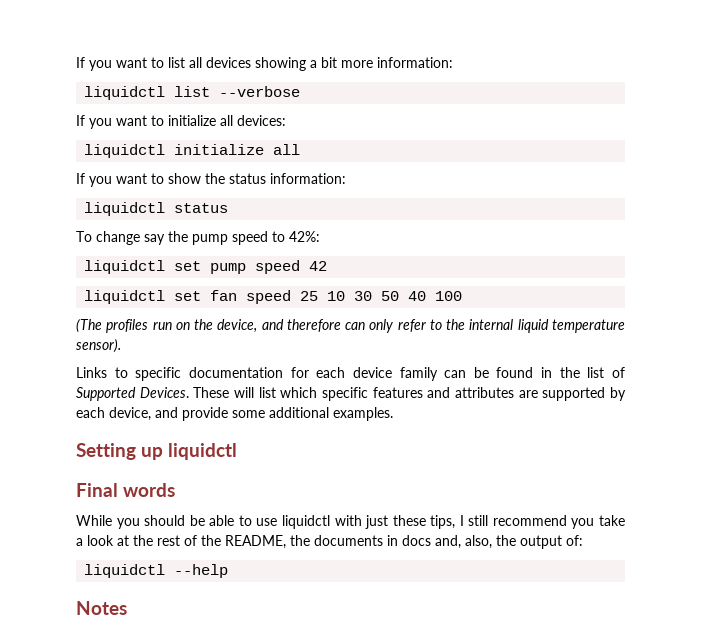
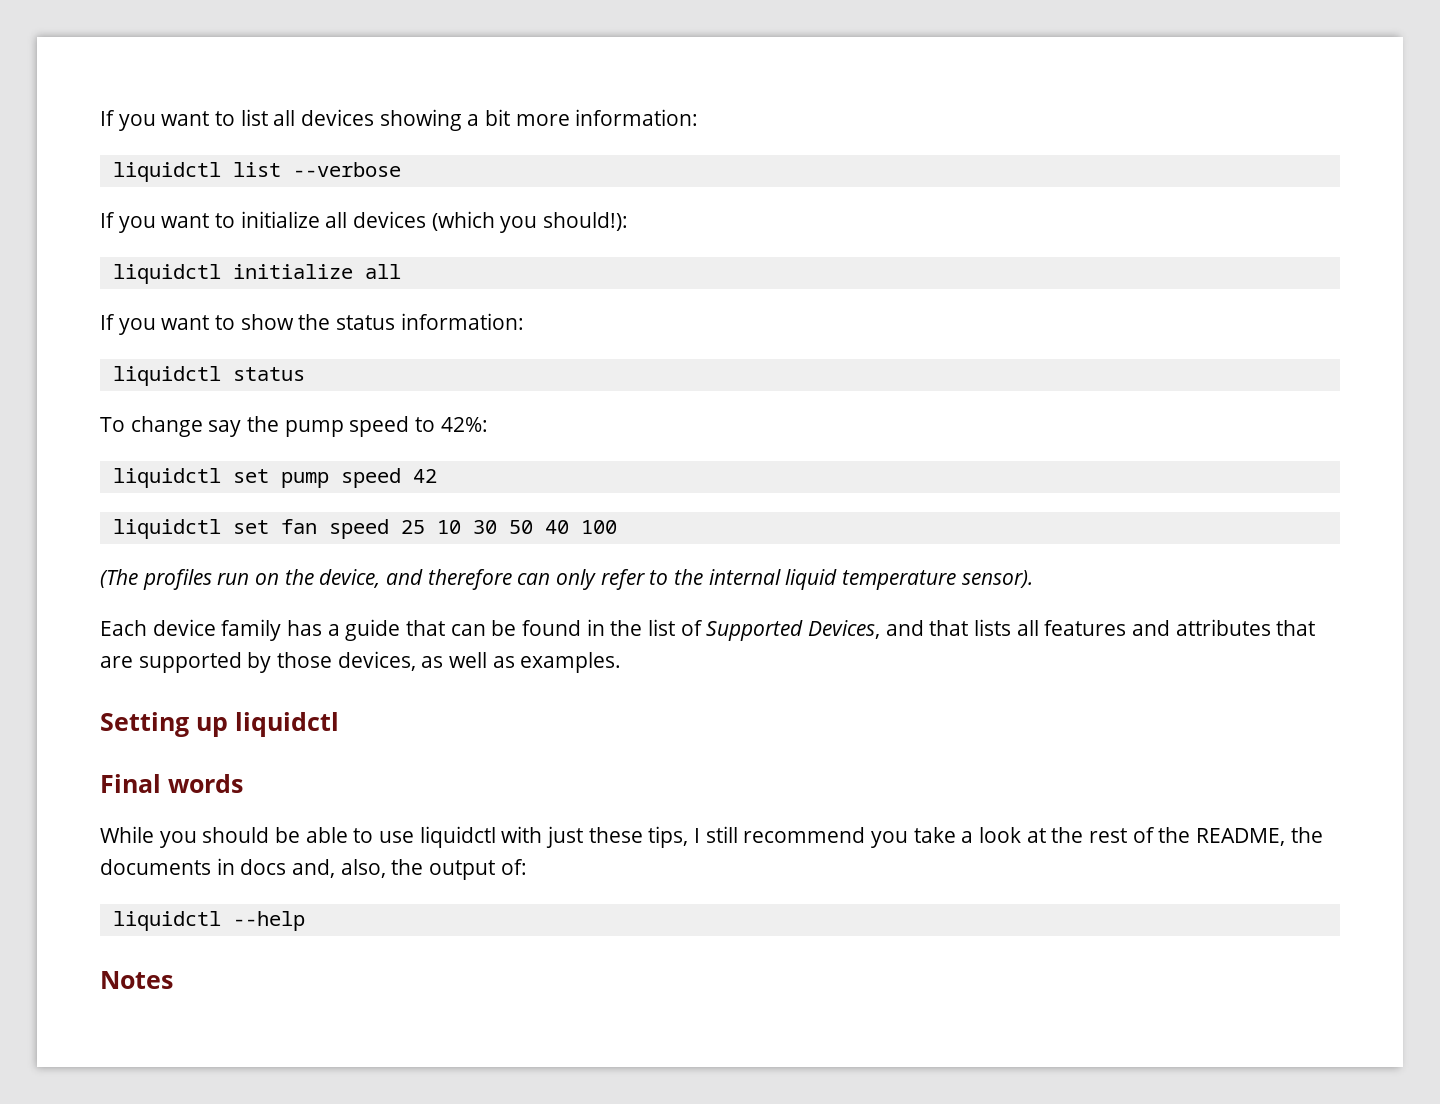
- If you want to initialize all devices:
+ If you want to initialize all devices (which you should!):
- Links to specific documentation for each device family can be found in the list of Supported Devices. These will list which specific features and attributes are supported by each device, and provide some additional examples.
+ Each device family has a guide that can be found in the list of Supported Devices, and that lists all features and attributes that are supported by those devices, as well as examples.

